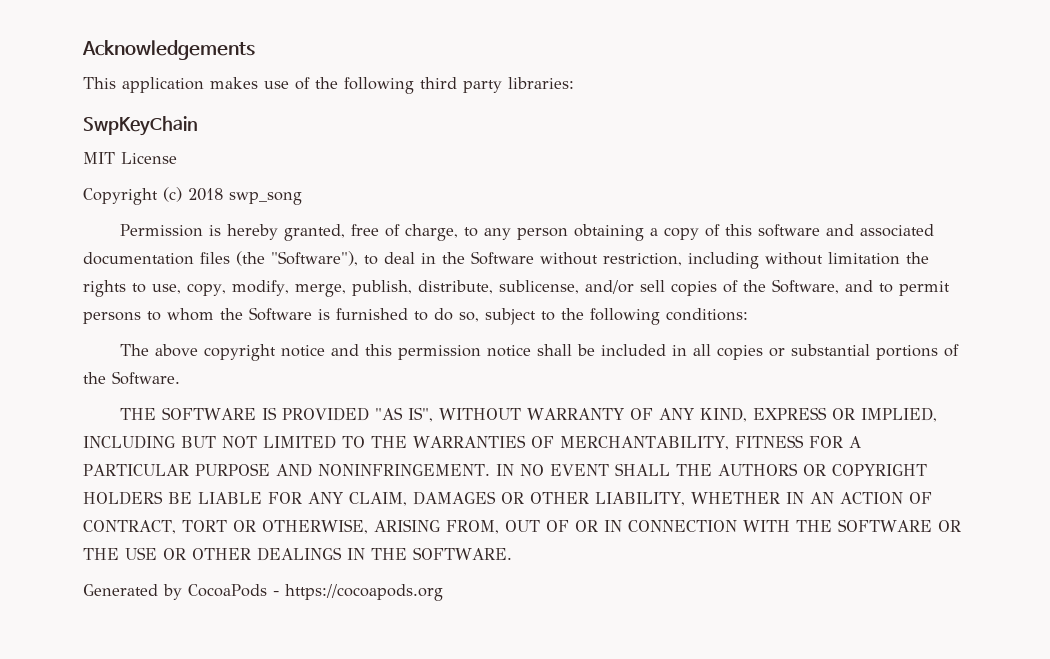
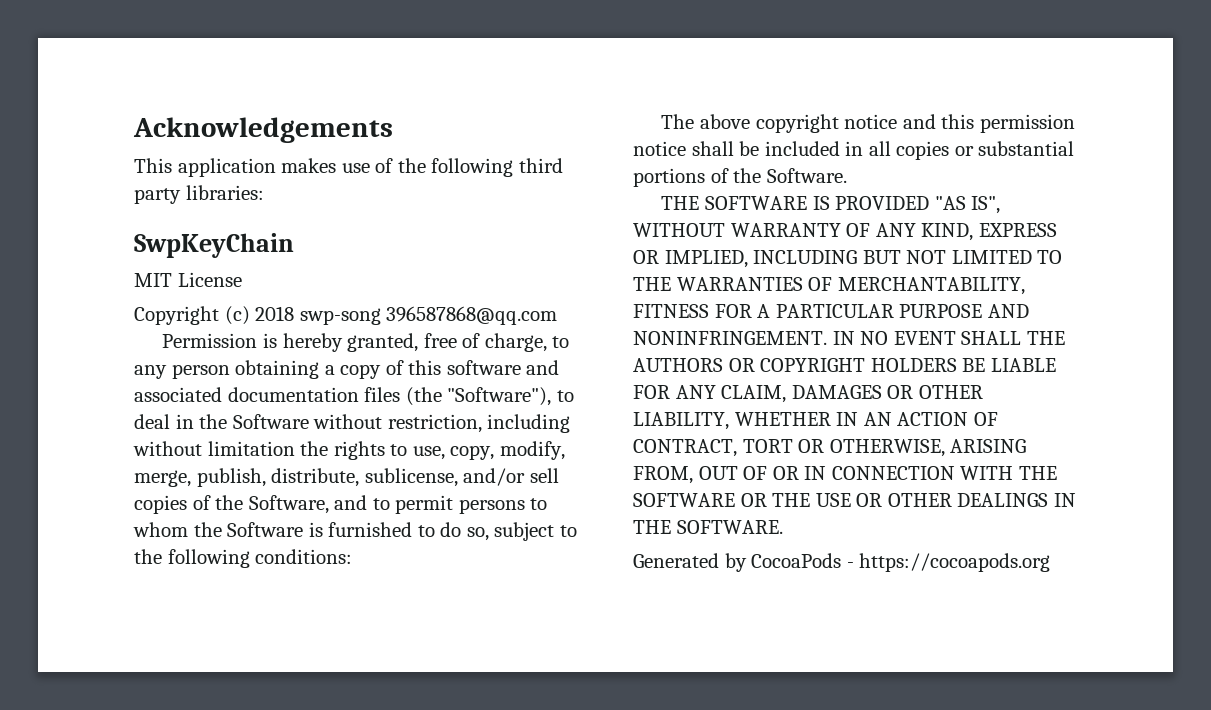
- Copyright (c) 2018 swp_song
+ Copyright (c) 2018 swp-song 396587868@qq.com

